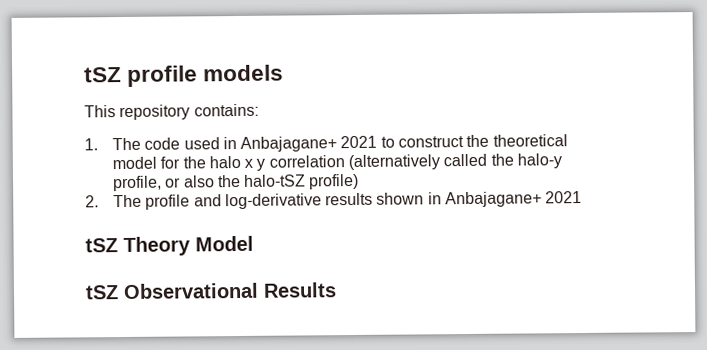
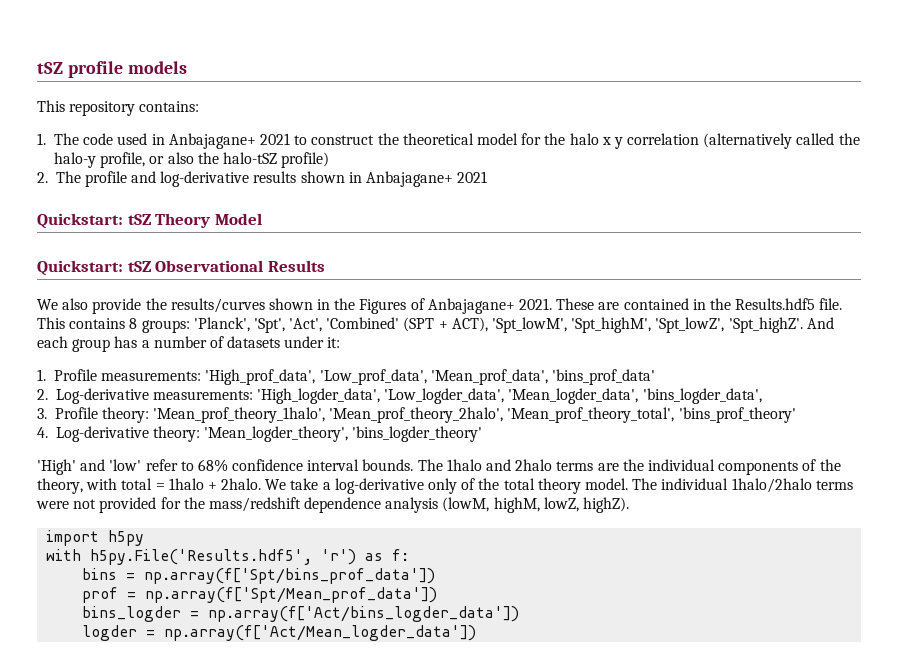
- tSZ Theory Model
+ Quickstart: tSZ Theory Model
- tSZ Observational Results
+ Quickstart: tSZ Observational Results
+ We also provide the results/curves shown in the Figures of Anbajagane+ 2021. These are contained in the Results.hdf5 file. This contains 8 groups: 'Planck', 'Spt', 'Act', 'Combined' (SPT + ACT), 'Spt_lowM', 'Spt_highM', 'Spt_lowZ', 'Spt_highZ'. And each group has a number of datasets under it:
+ 1. Profile measurements: 'High_prof_data', 'Low_prof_data', 'Mean_prof_data', 'bins_prof_data'
+ 2. Log-derivative measurements: 'High_logder_data', 'Low_logder_data', 'Mean_logder_data', 'bins_logder_data',
+ 3. Profile theory: 'Mean_prof_theory_1halo', 'Mean_prof_theory_2halo', 'Mean_prof_theory_total', 'bins_prof_theory'
+ 4. Log-derivative theory: 'Mean_logder_theory', 'bins_logder_theory'
+ 'High' and 'low' refer to 68% confidence interval bounds. The 1halo and 2halo terms are the individual components of the theory, with total = 1halo + 2halo. We take a log-derivative only of the total theory model. The individual 1halo/2halo terms were not provided for the mass/redshift dependence analysis (lowM, highM, lowZ, highZ).
+ import h5py
+ with h5py.File('Results.hdf5', 'r') as f:
+ bins = np.array(f['Spt/bins_prof_data'])
+ prof = np.array(f['Spt/Mean_prof_data'])
+ bins_logder = np.array(f['Act/bins_logder_data'])
+ logder = np.array(f['Act/Mean_logder_data'])

